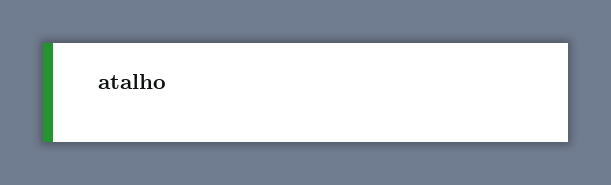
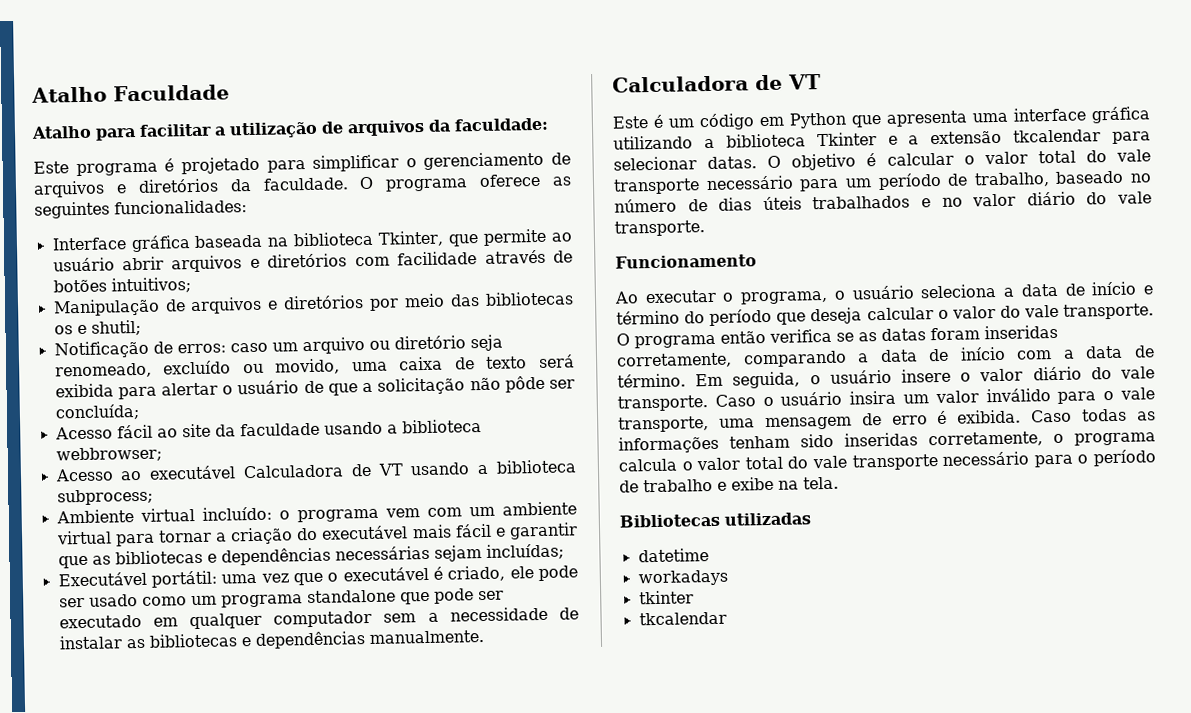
- atalho
+ Atalho Faculdade
+ Atalho para facilitar a utilização de arquivos da faculdade:
+ Este programa é projetado para simplificar o gerenciamento de arquivos e diretórios da faculdade. O programa oferece as seguintes funcionalidades:
+ Interface gráfica baseada na biblioteca Tkinter, que permite ao usuário abrir arquivos e diretórios com facilidade através de botões intuitivos;
+ Manipulação de arquivos e diretórios por meio das bibliotecas os e shutil;
+ Notificação de erros: caso um arquivo ou diretório seja renomeado, excluído ou movido, uma caixa de texto será exibida para alertar o usuário de que a solicitação não pôde ser concluída;
+ Acesso fácil ao site da faculdade usando a biblioteca webbrowser;
+ Acesso ao executável Calculadora de VT usando a biblioteca subprocess;
+ Ambiente virtual incluído: o programa vem com um ambiente virtual para tornar a criação do executável mais fácil e garantir que as bibliotecas e dependências necessárias sejam incluídas;
+ Executável portátil: uma vez que o executável é criado, ele pode ser usado como um programa standalone que pode ser executado em qualquer computador sem a necessidade de instalar as bibliotecas e dependências manualmente.
+ Calculadora de VT
+ Este é um código em Python que apresenta uma interface gráfica utilizando a biblioteca Tkinter e a extensão tkcalendar para selecionar datas. O objetivo é calcular o valor total do vale transporte necessário para um período de trabalho, baseado no número de dias úteis trabalhados e no valor diário do vale transporte.
+ Funcionamento
+ Ao executar o programa, o usuário seleciona a data de início e término do período que deseja calcular o valor do vale transporte. O programa então verifica se as datas foram inseridas corretamente, comparando a data de início com a data de término. Em seguida, o usuário insere o valor diário do vale transporte. Caso o usuário insira um valor inválido para o vale transporte, uma mensagem de erro é exibida. Caso todas as informações tenham sido inseridas corretamente, o programa calcula o valor total do vale transporte necessário para o período de trabalho e exibe na tela.
+ Bibliotecas utilizadas
+ datetime
+ workadays
+ tkinter
+ tkcalendar

